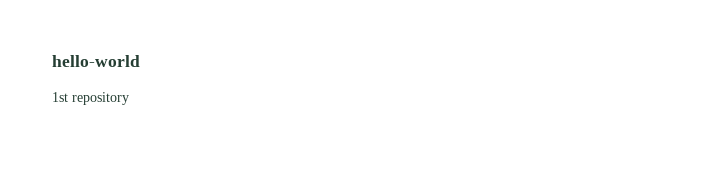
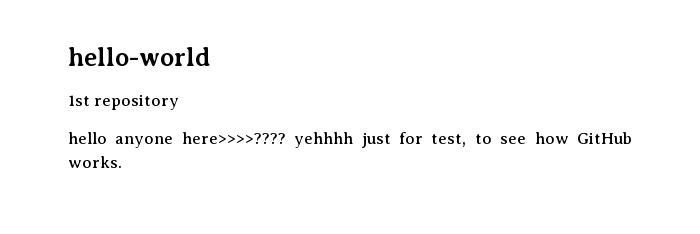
+ hello anyone here>>>>???? yehhhh just for test, to see how GitHub works.

